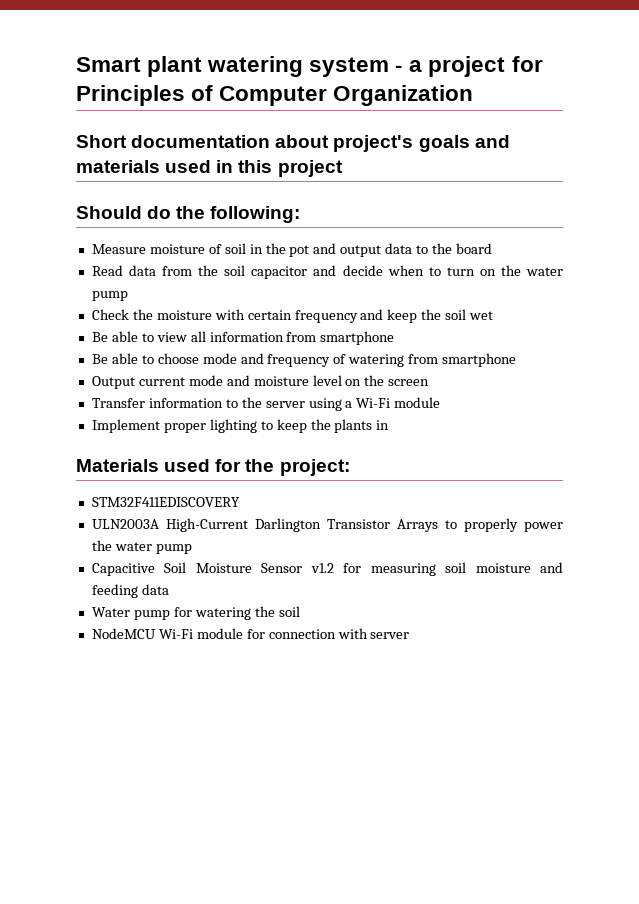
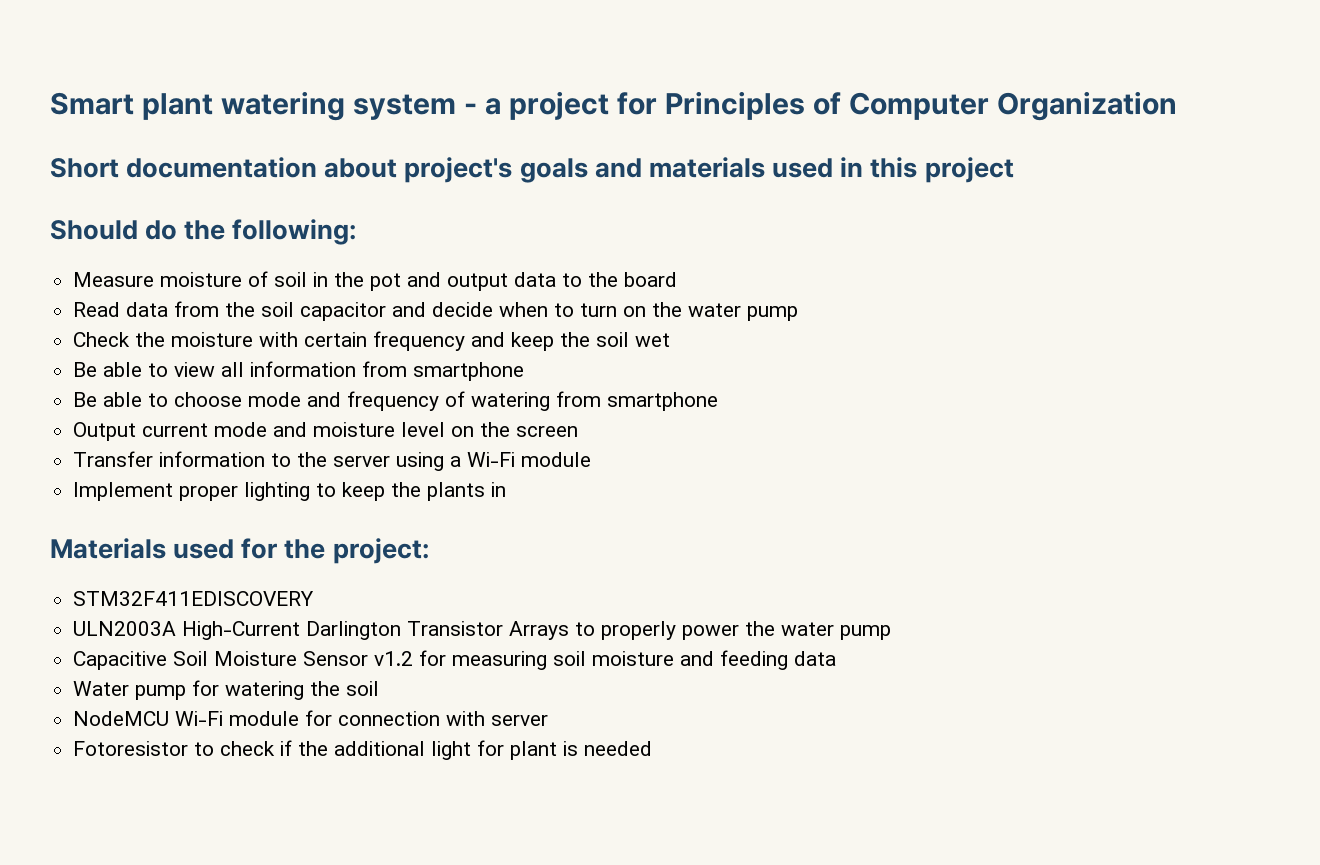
+ Fotoresistor to check if the additional light for plant is needed

